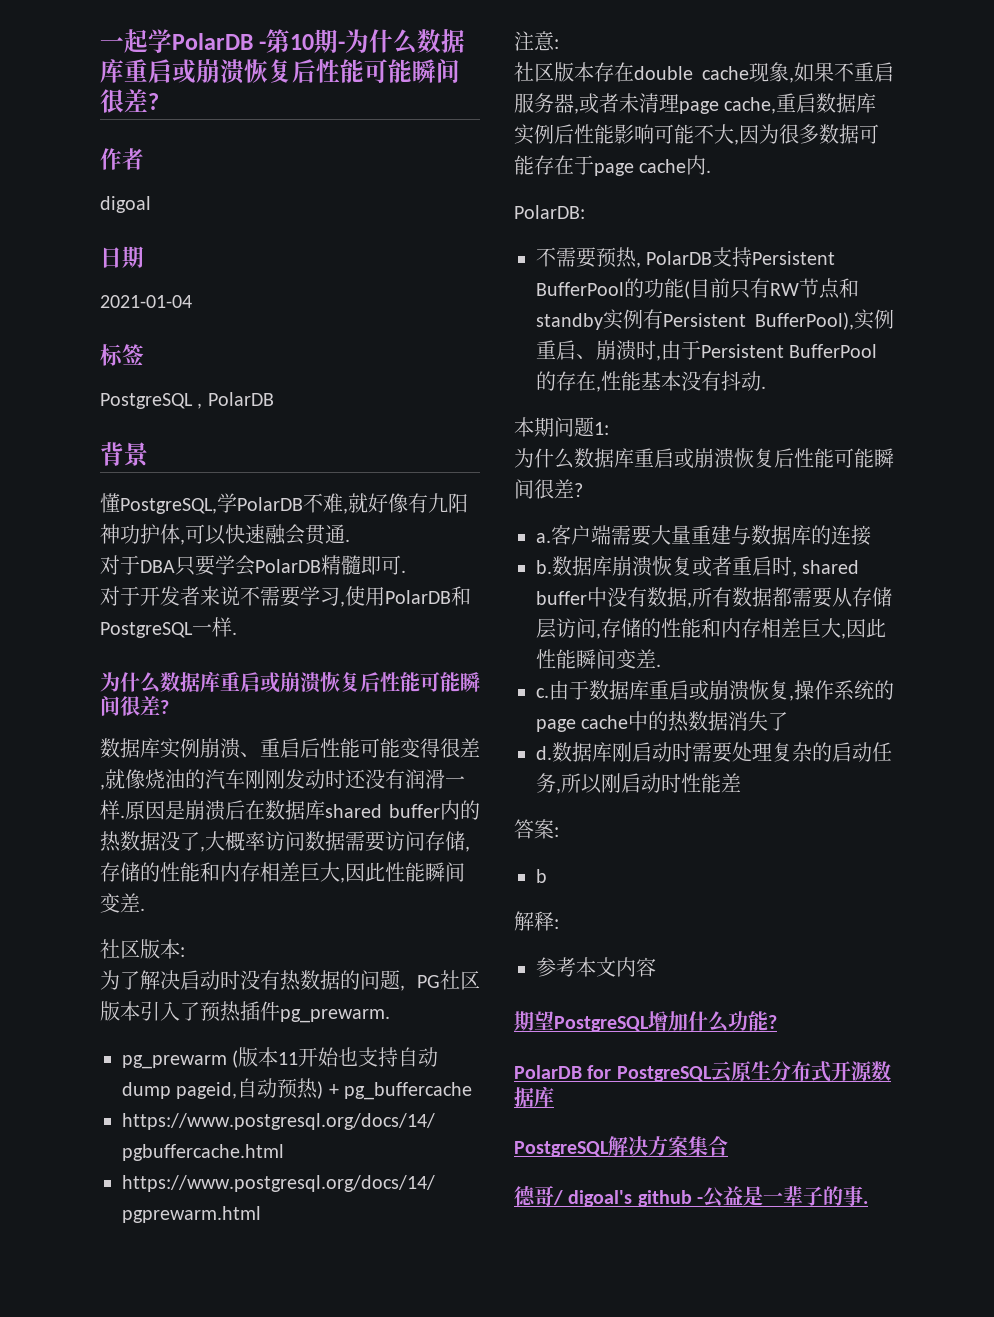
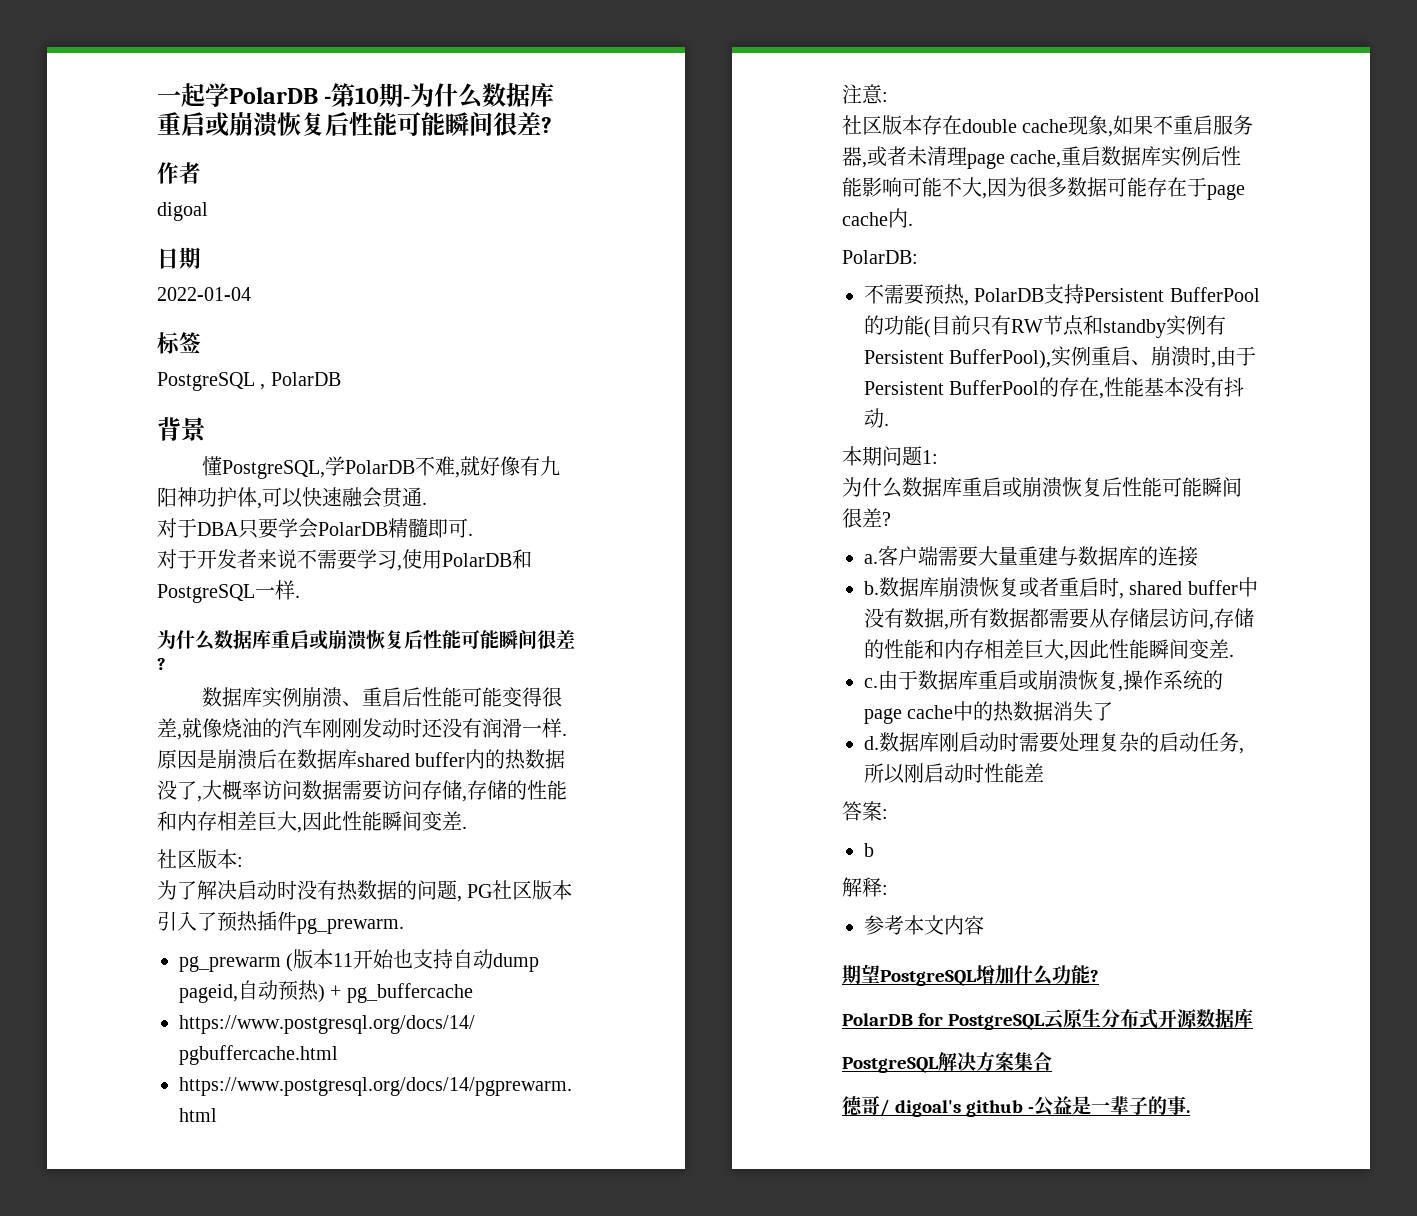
- 2021-01-04
+ 2022-01-04

